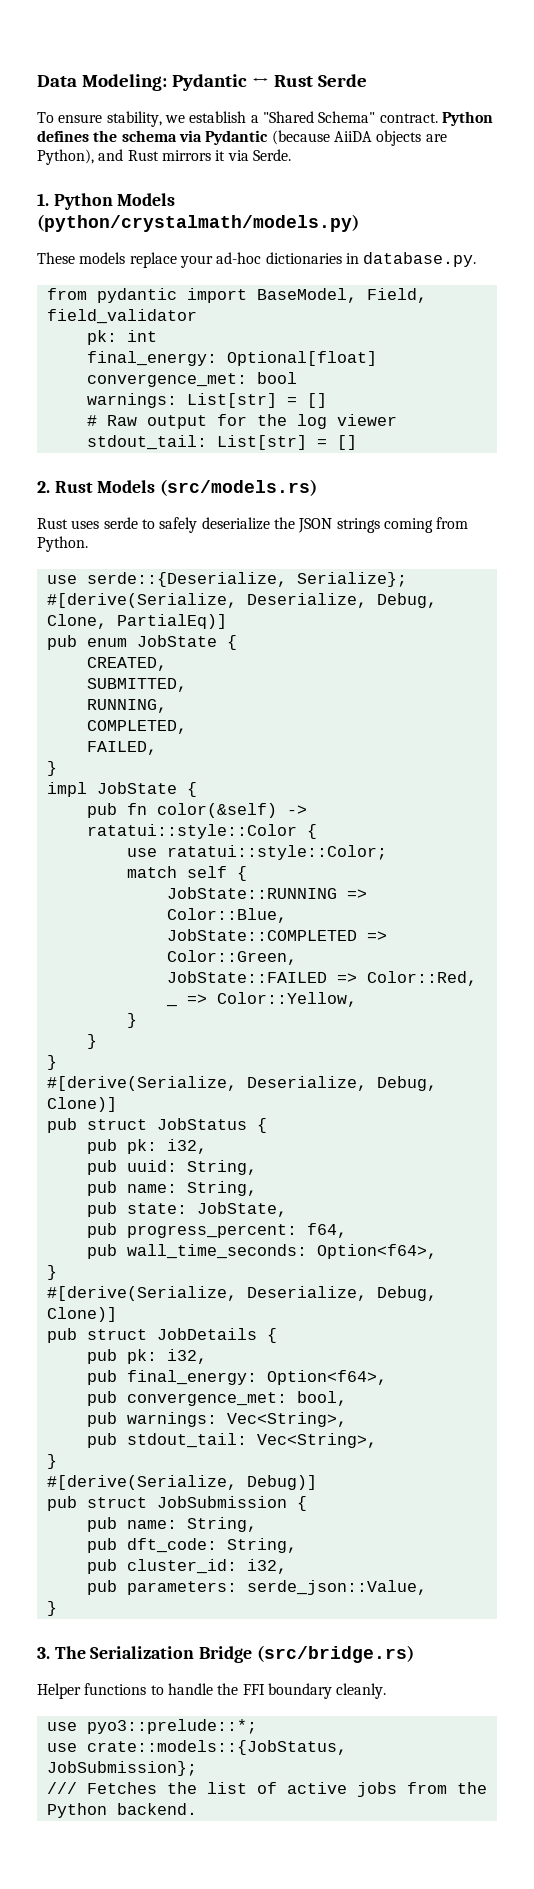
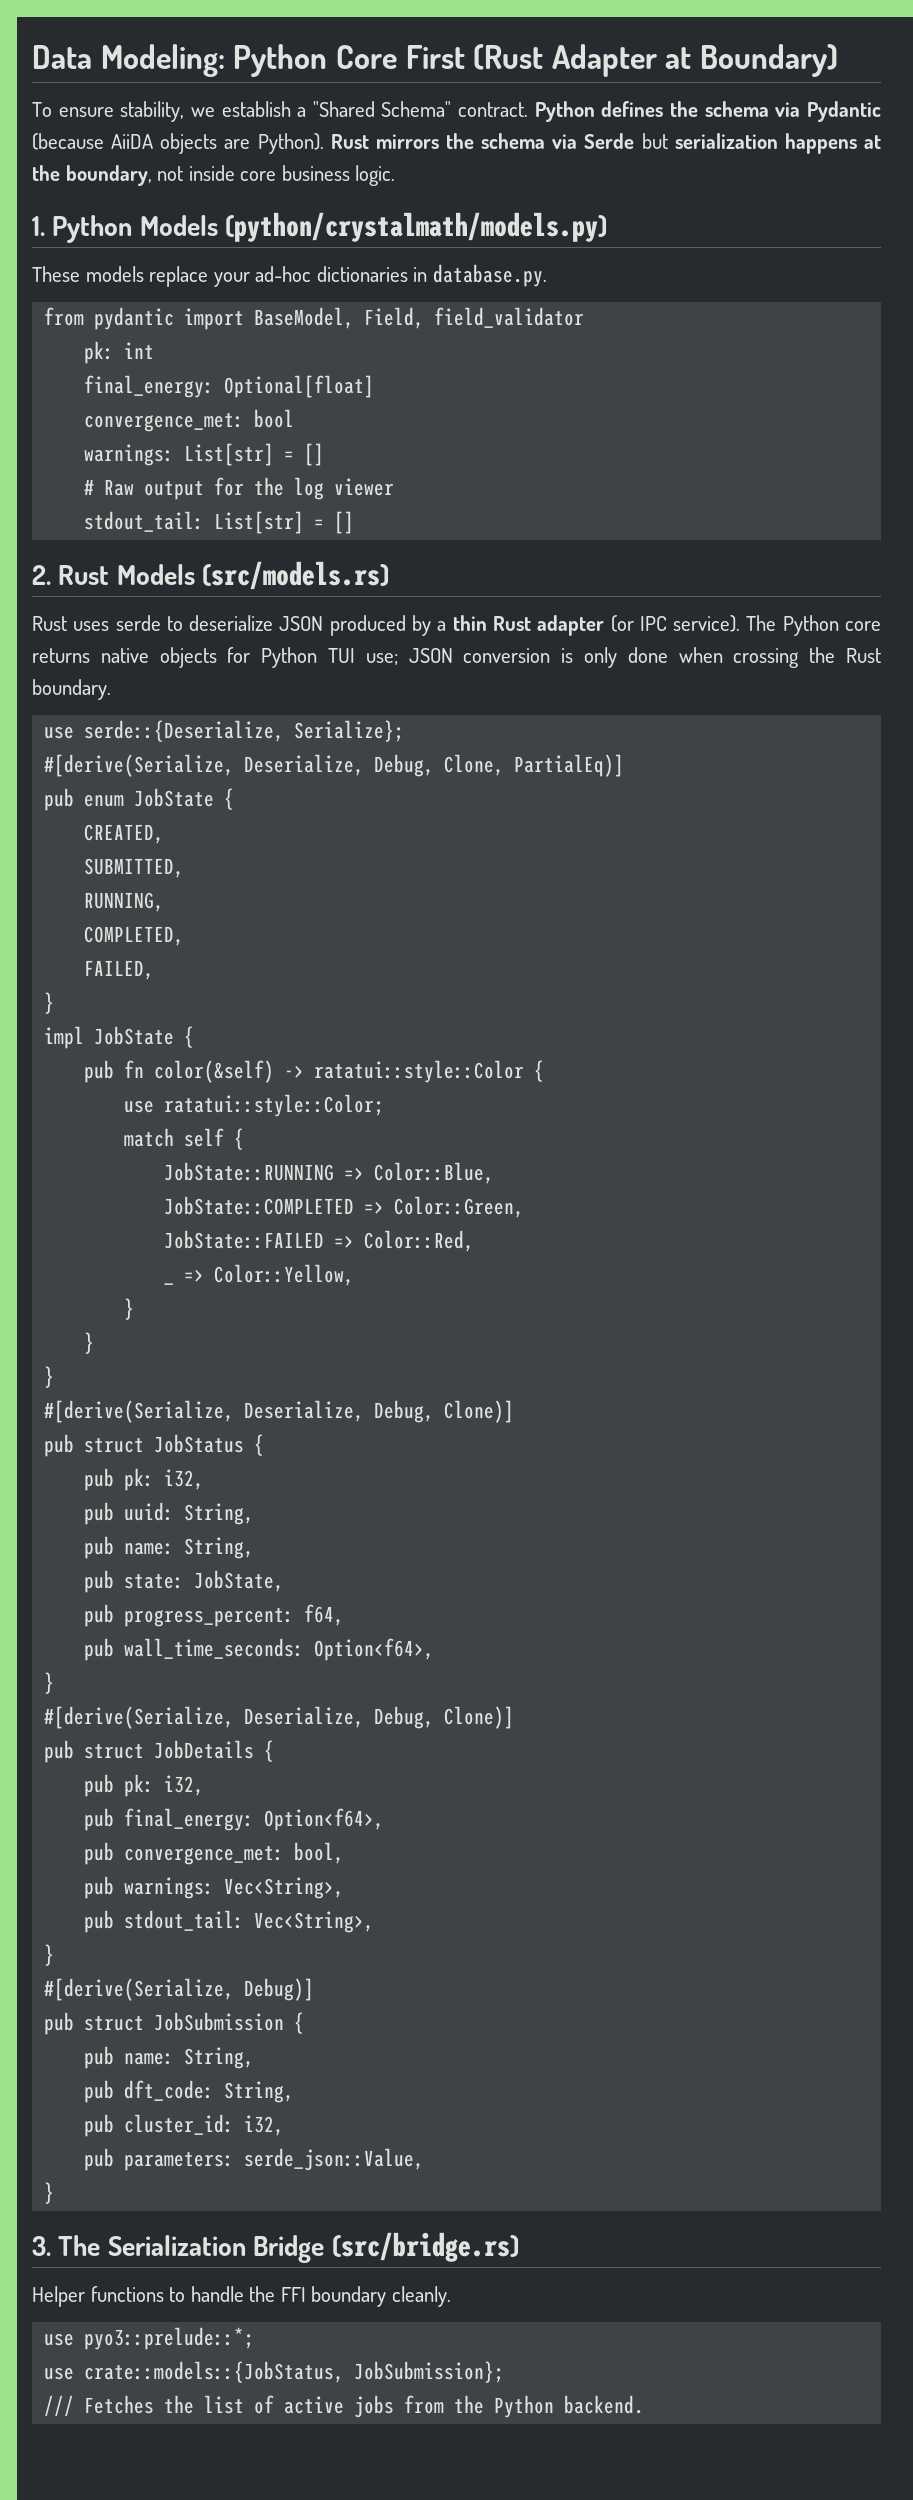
- Data Modeling: Pydantic ↔ Rust Serde
+ Data Modeling: Python Core First (Rust Adapter at Boundary)
- Python defines the schema via Pydantic (because AiiDA objects are Python), and Rust mirrors it via Serde.
+ Python defines the schema via Pydantic (because AiiDA objects are Python). Rust mirrors the schema via Serde but serialization happens at the boundary, not inside core business logic.
- Rust uses serde to safely deserialize the JSON strings coming from Python.
+ Rust uses serde to deserialize JSON produced by a thin Rust adapter (or IPC service). The Python core returns native objects for Python TUI use; JSON conversion is only done when crossing the Rust boundary.

